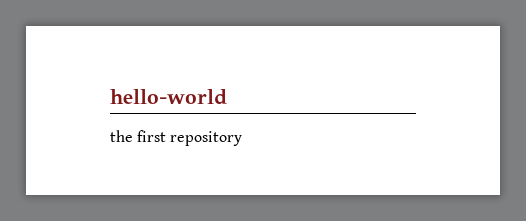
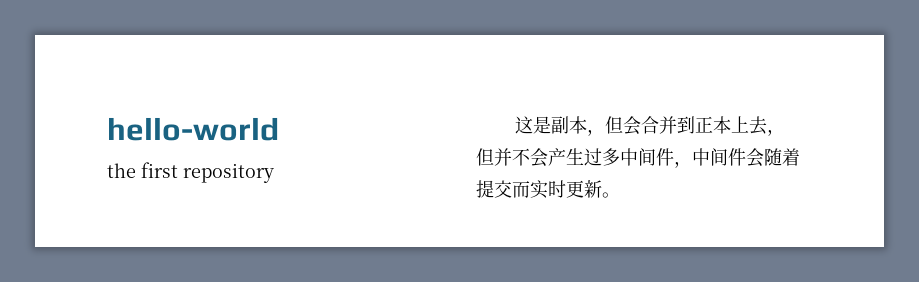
+ 这是副本，但会合并到正本上去，但并不会产生过多中间件，中间件会随着提交而实时更新。

